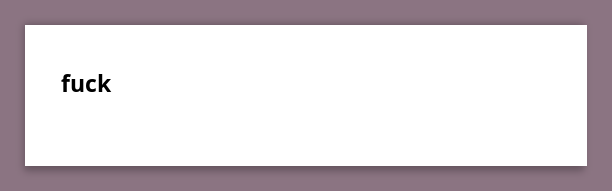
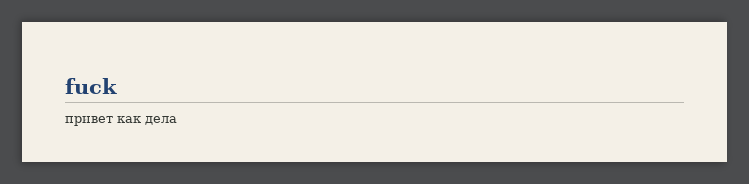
+ привет как дела

